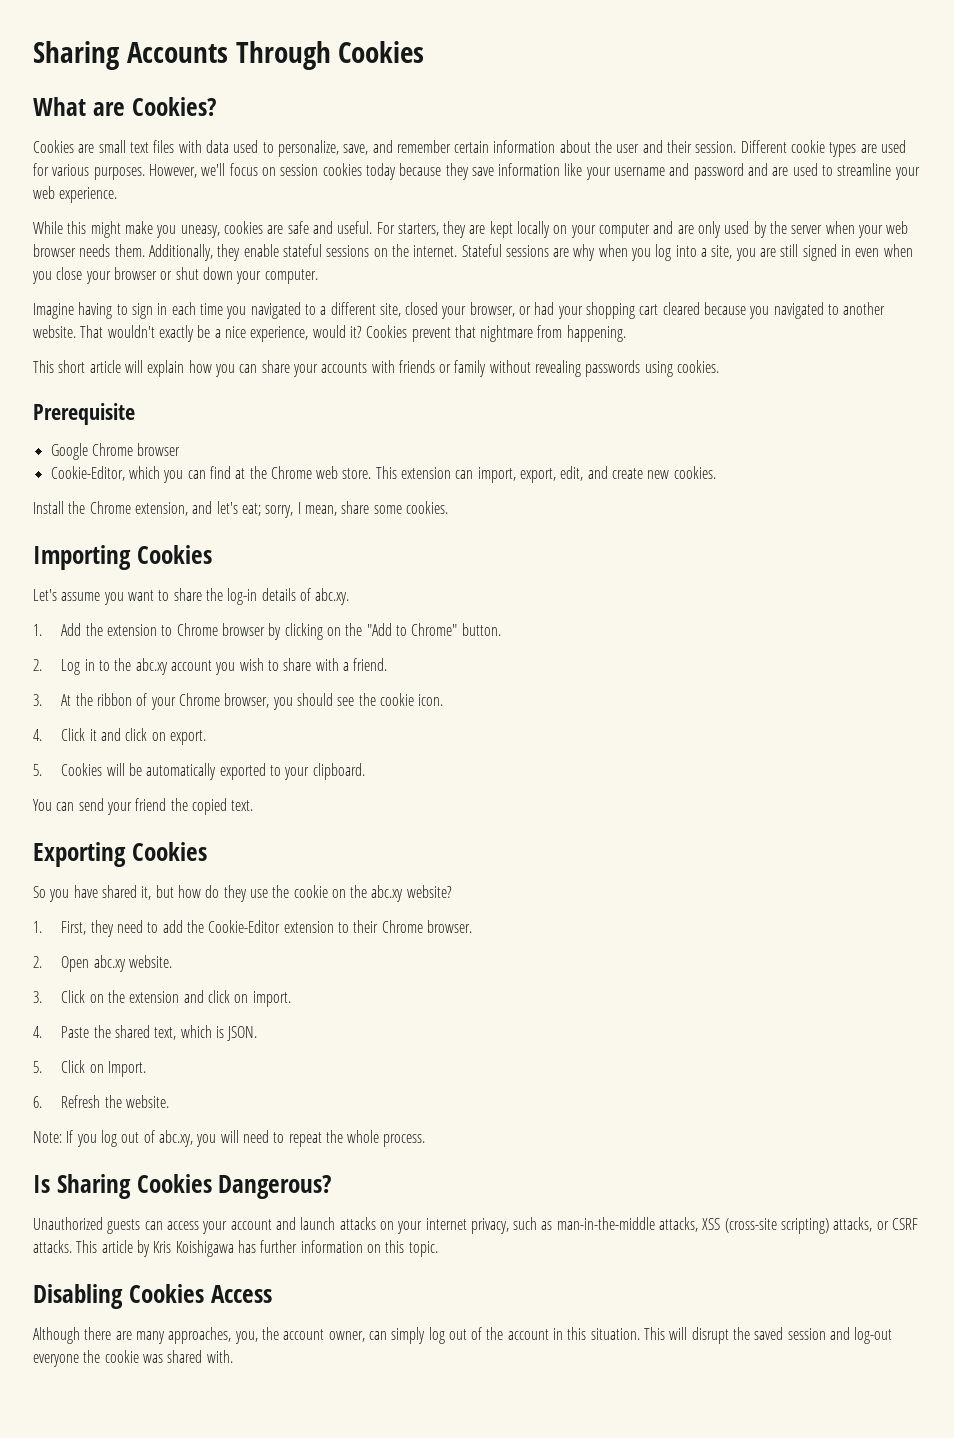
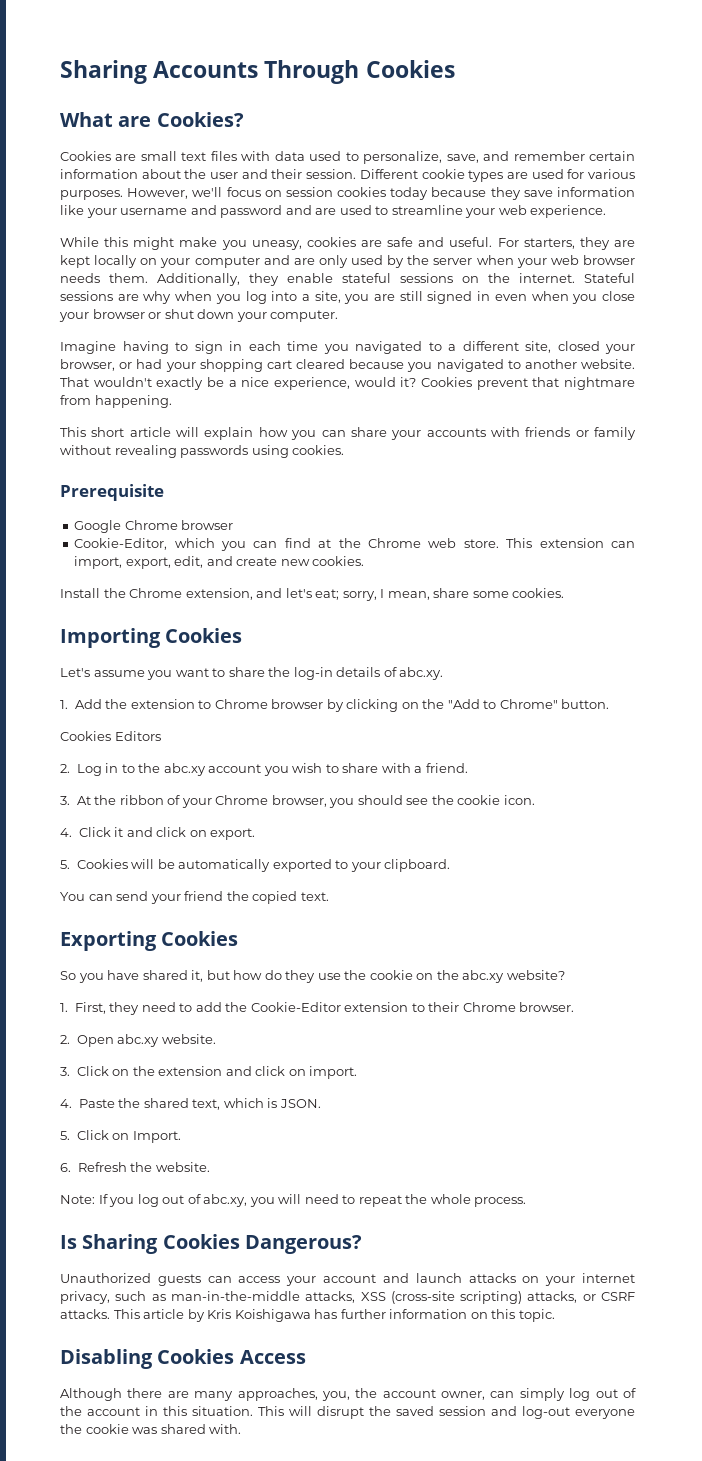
+ Cookies Editors

